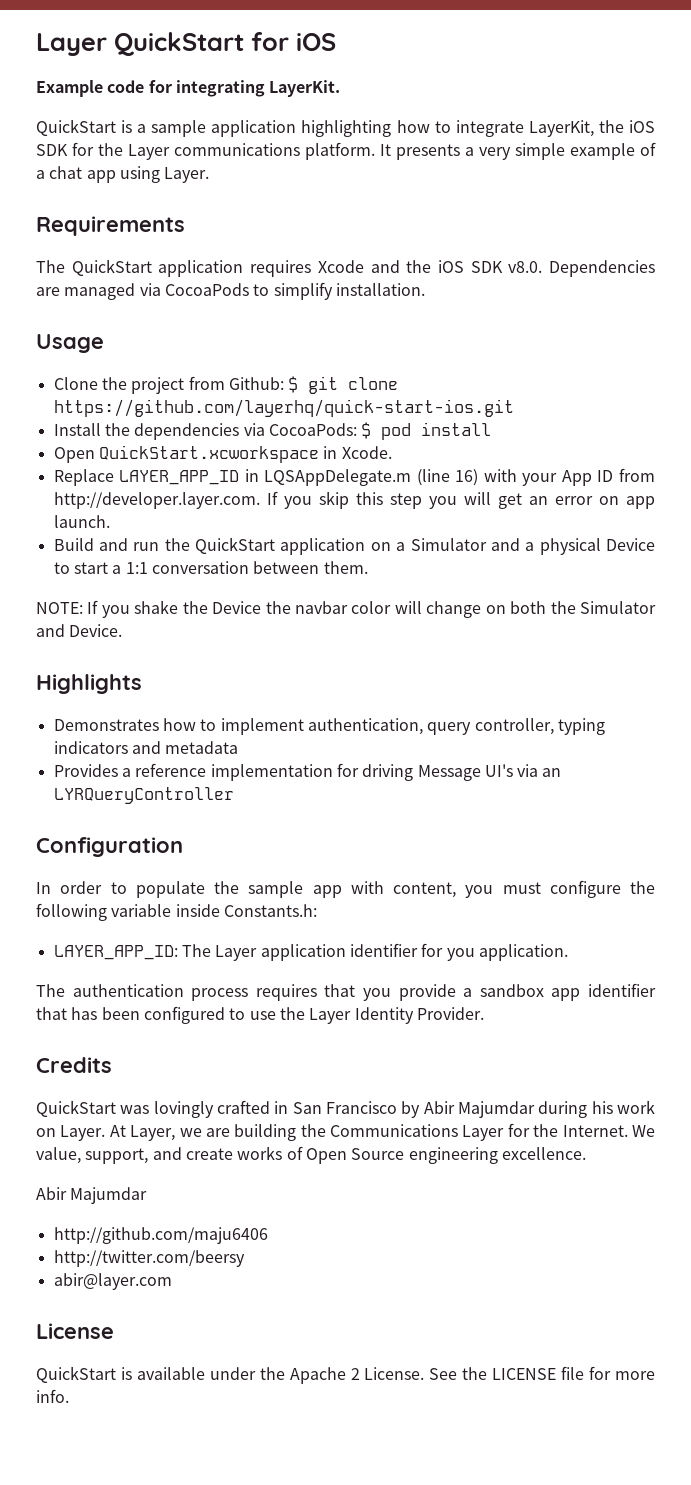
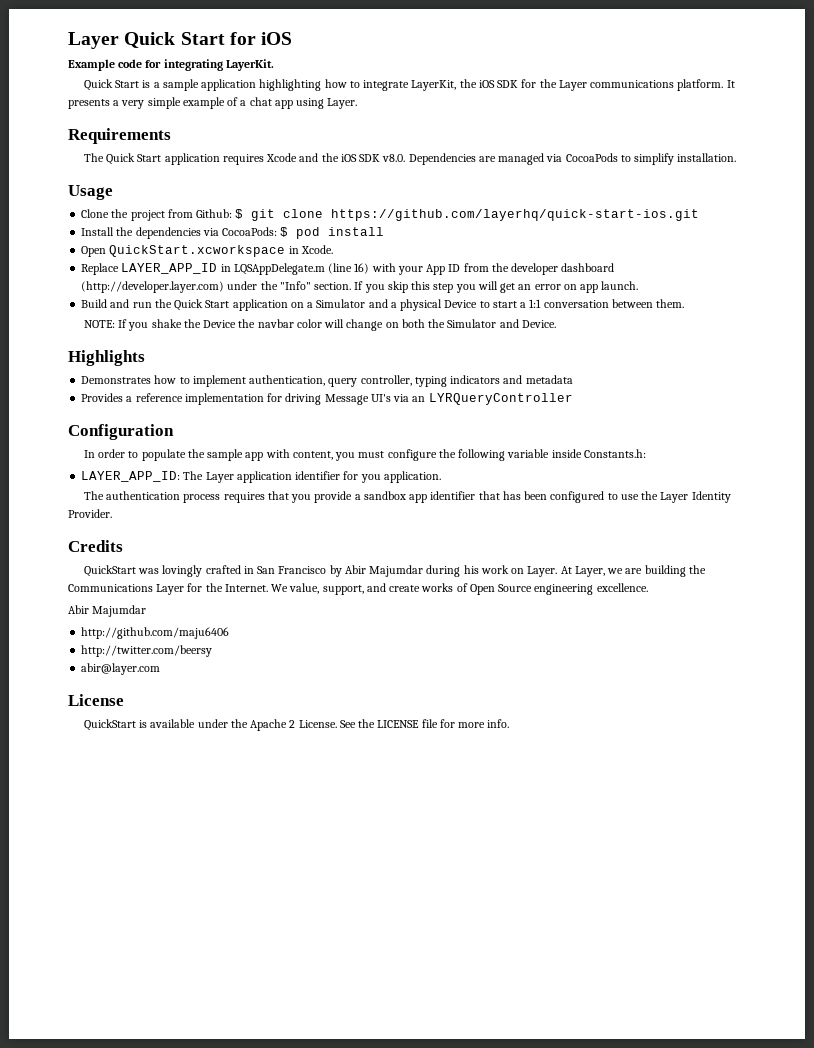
- Layer QuickStart for iOS
+ Layer Quick Start for iOS
- QuickStart is a sample application highlighting how to integrate LayerKit, the iOS SDK for the Layer communications platform.
+ Quick Start is a sample application highlighting how to integrate LayerKit, the iOS SDK for the Layer communications platform.
- The QuickStart application requires Xcode and the iOS SDK v8.0. Dependencies are managed via CocoaPods to simplify installation.
+ The Quick Start application requires Xcode and the iOS SDK v8.0. Dependencies are managed via CocoaPods to simplify installation.
- Replace LAYER_APP_ID in LQSAppDelegate.m (line 16) with your App ID from http://developer.layer.com. If you skip this step you will get an error on app launch.
+ Replace LAYER_APP_ID in LQSAppDelegate.m (line 16) with your App ID from the developer dashboard (http://developer.layer.com) under the "Info" section. If you skip this step you will get an error on app launch.
- Build and run the QuickStart application on a Simulator and a physical Device to start a 1:1 conversation between them.
+ Build and run the Quick Start application on a Simulator and a physical Device to start a 1:1 conversation between them.

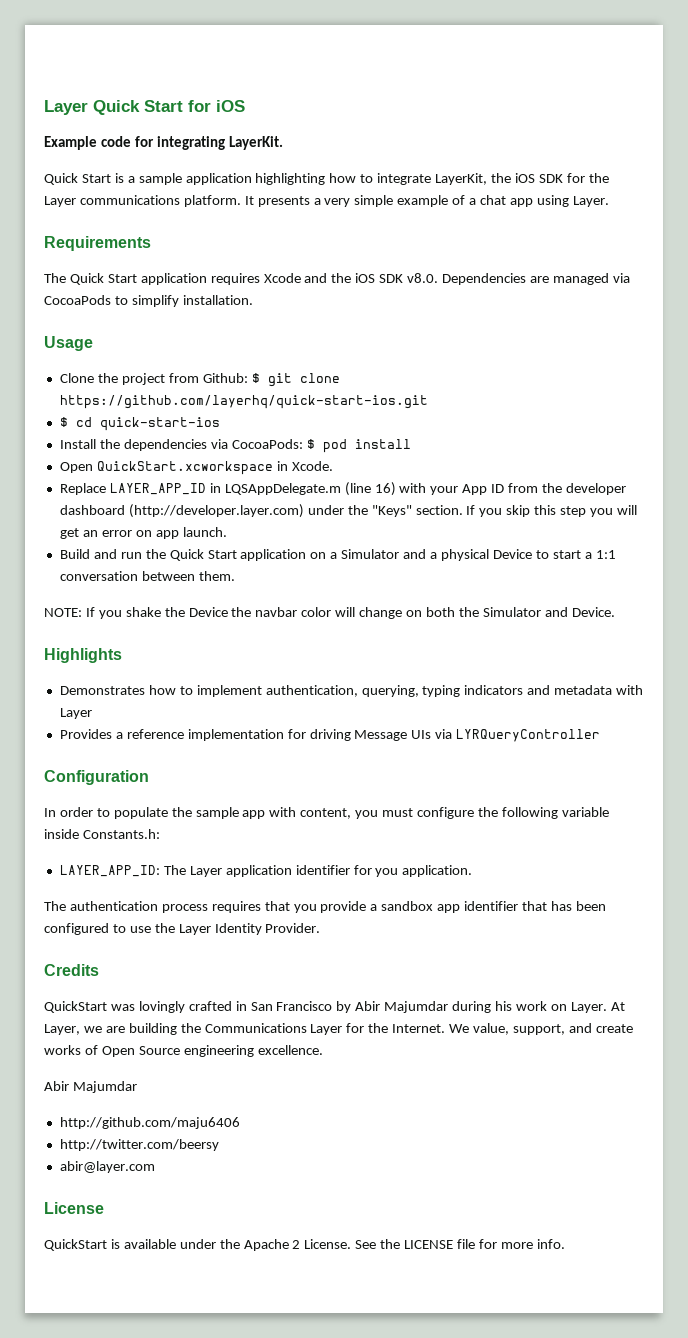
+ $ cd quick-start-ios
- Replace LAYER_APP_ID in LQSAppDelegate.m (line 16) with your App ID from the developer dashboard (http://developer.layer.com) under the "Info" section.
+ Replace LAYER_APP_ID in LQSAppDelegate.m (line 16) with your App ID from the developer dashboard (http://developer.layer.com) under the "Keys" section.
- Demonstrates how to implement authentication, query controller, typing indicators and metadata
+ Demonstrates how to implement authentication, querying, typing indicators and metadata with Layer
- Provides a reference implementation for driving Message UI's via an LYRQueryController
+ Provides a reference implementation for driving Message UIs via LYRQueryController

